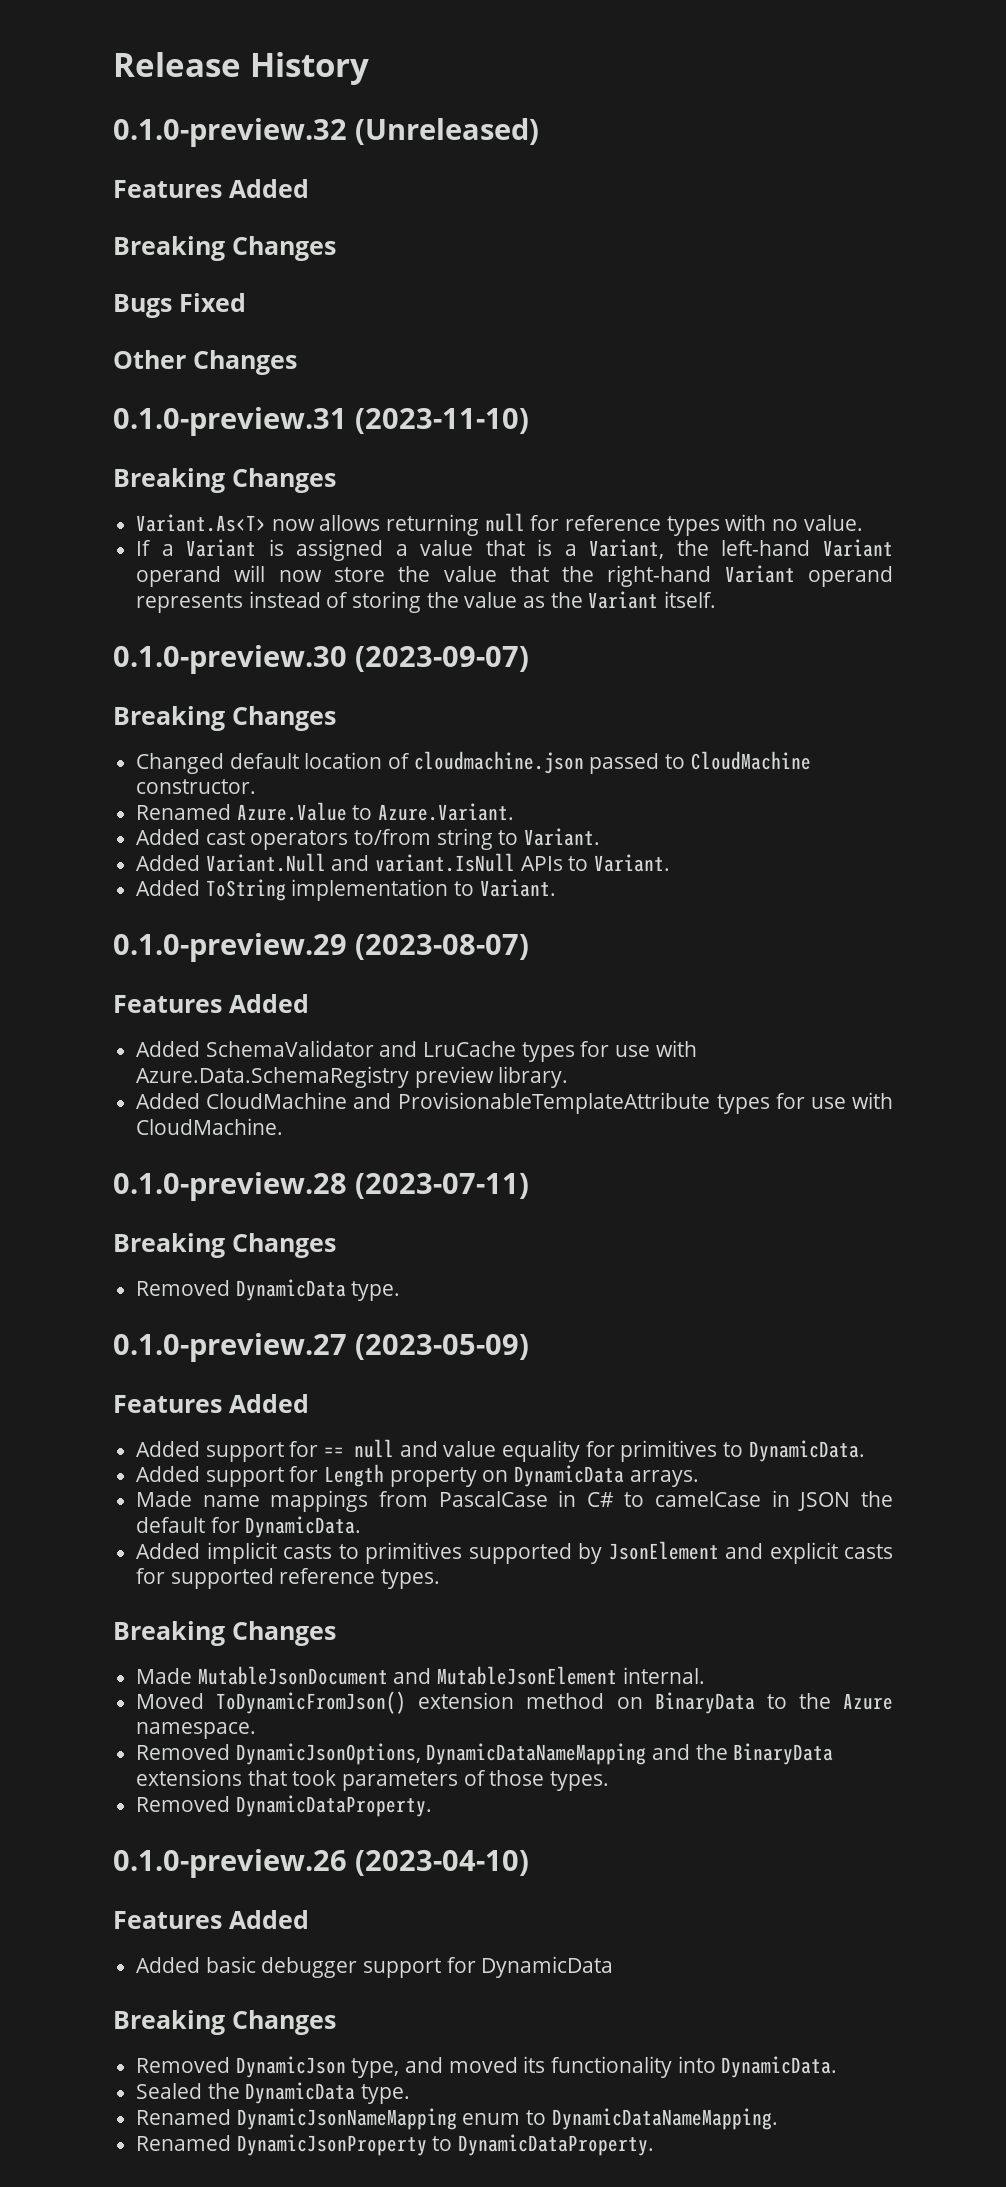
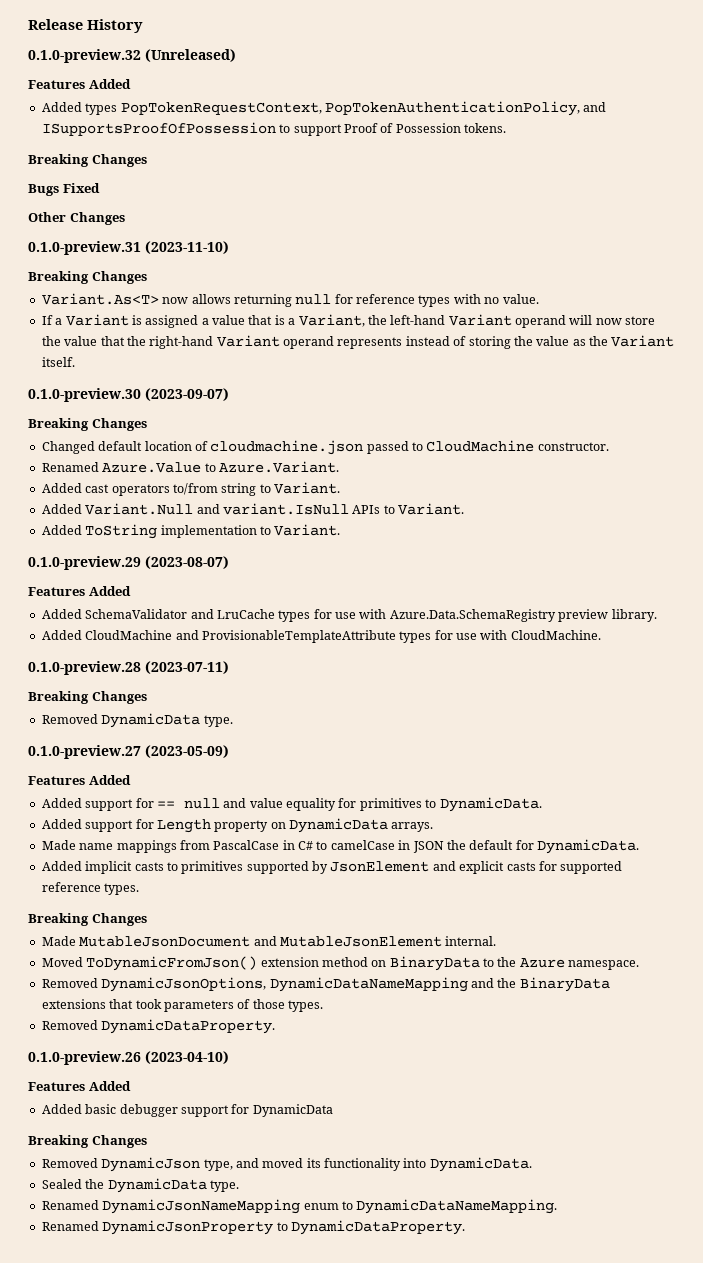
+ Added types PopTokenRequestContext, PopTokenAuthenticationPolicy, and ISupportsProofOfPossession to support Proof of Possession tokens.

